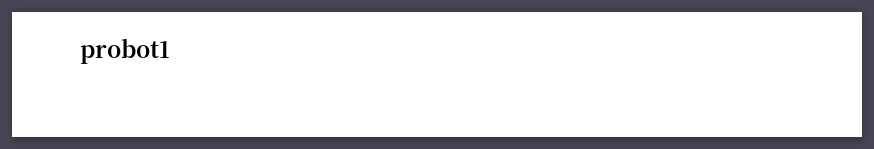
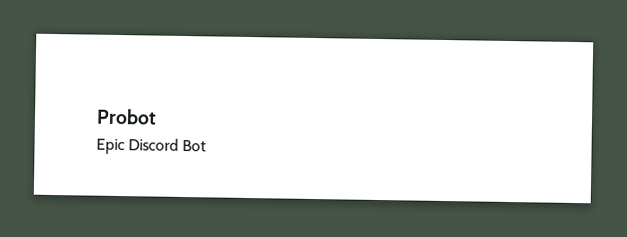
- probot1
+ Probot
+ Epic Discord Bot

